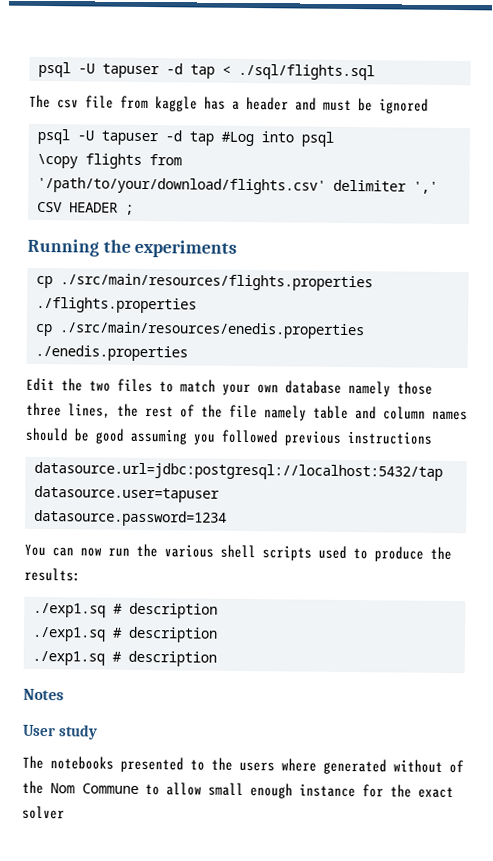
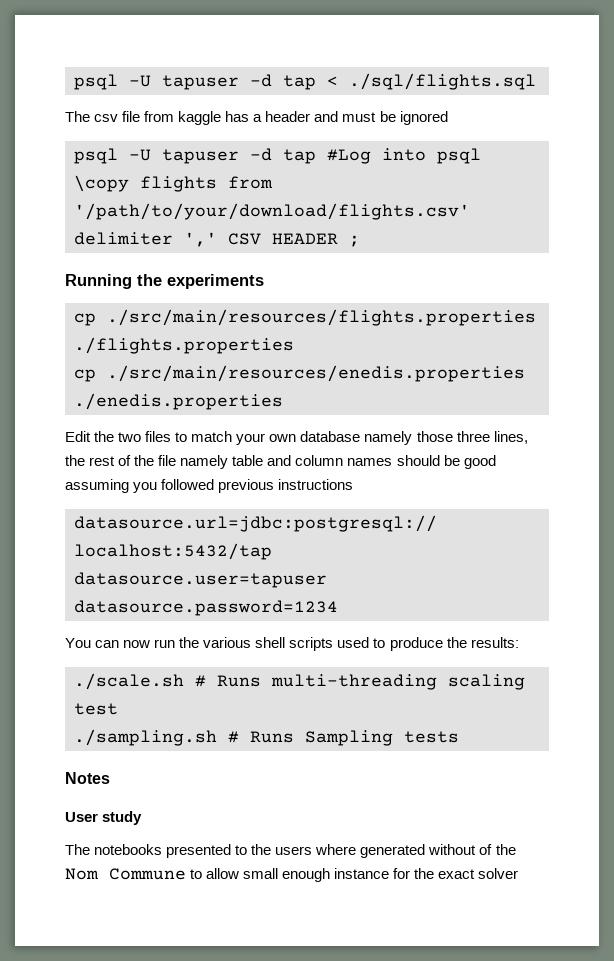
  You can now run the various shell scripts used to produce the results:
- ./exp1.sq # description
- ./exp1.sq # description
- ./exp1.sq # description
+ ./scale.sh # Runs multi-threading scaling test
+ ./sampling.sh # Runs Sampling tests

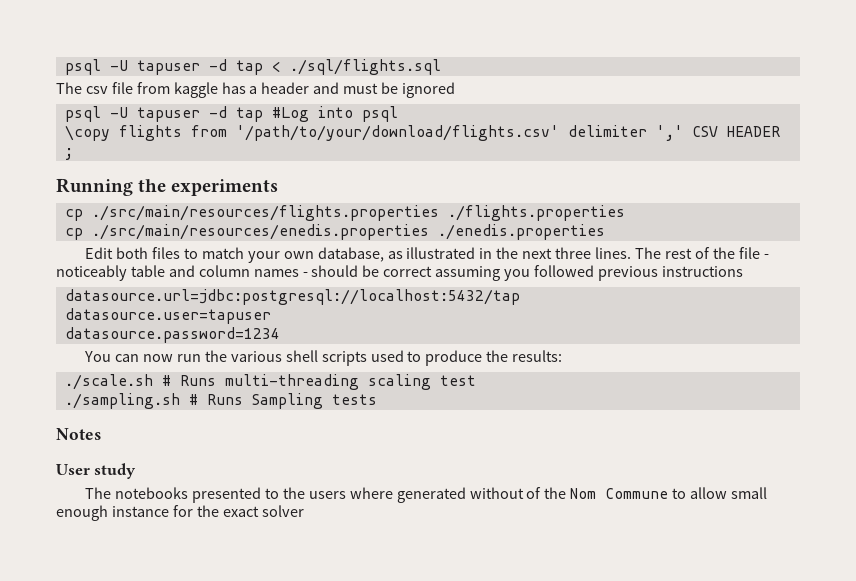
- Edit the two files to match your own database namely those three lines, the rest of the file namely table and column names should be good assuming you followed previous instructions
+ Edit both files to match your own database, as illustrated in the next three lines. The rest of the file - noticeably table and column names - should be correct assuming you followed previous instructions

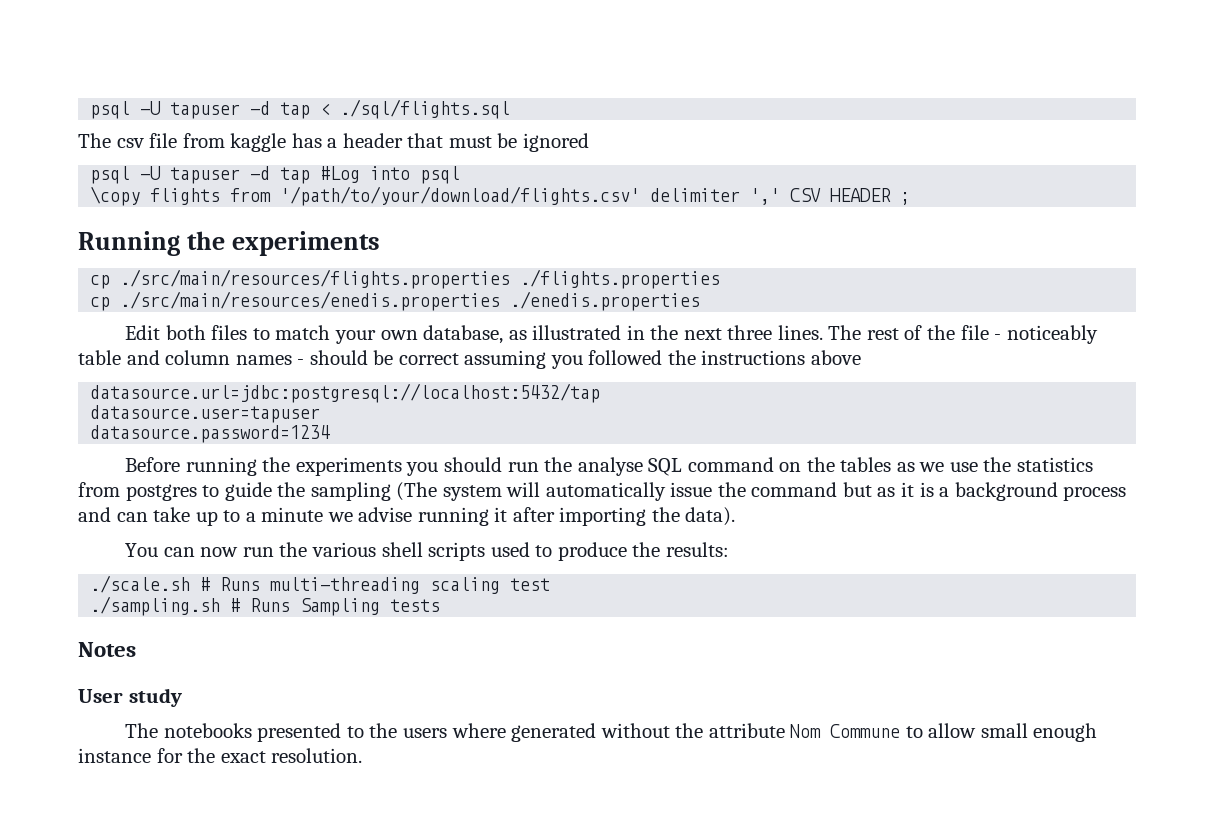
- The csv file from kaggle has a header and must be ignored
+ The csv file from kaggle has a header that must be ignored
- The rest of the file - noticeably table and column names - should be correct assuming you followed previous instructions
+ The rest of the file - noticeably table and column names - should be correct assuming you followed the instructions above
+ Before running the experiments you should run the analyse SQL command on the tables as we use the statistics from postgres to guide the sampling (The system will automatically issue the command but as it is a background process and can take up to a minute we advise running it after importing the data).
- The notebooks presented to the users where generated without of the Nom Commune to allow small enough instance for the exact solver
+ The notebooks presented to the users where generated without the attribute Nom Commune to allow small enough instance for the exact resolution.

